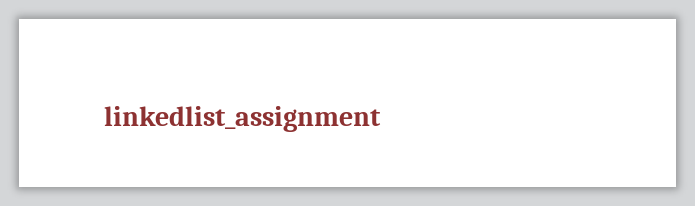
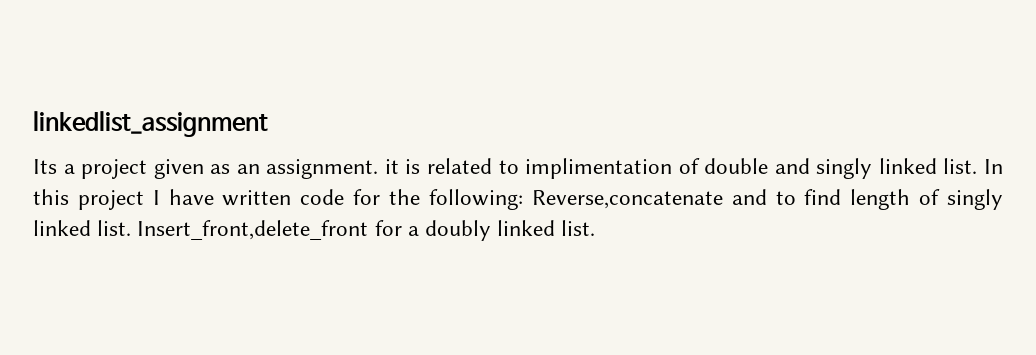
+ Its a project given as an assignment. it is related to implimentation of double and singly linked list. In this project I have written code for the following: Reverse,concatenate and to find length of singly linked list. Insert_front,delete_front for a doubly linked list.

